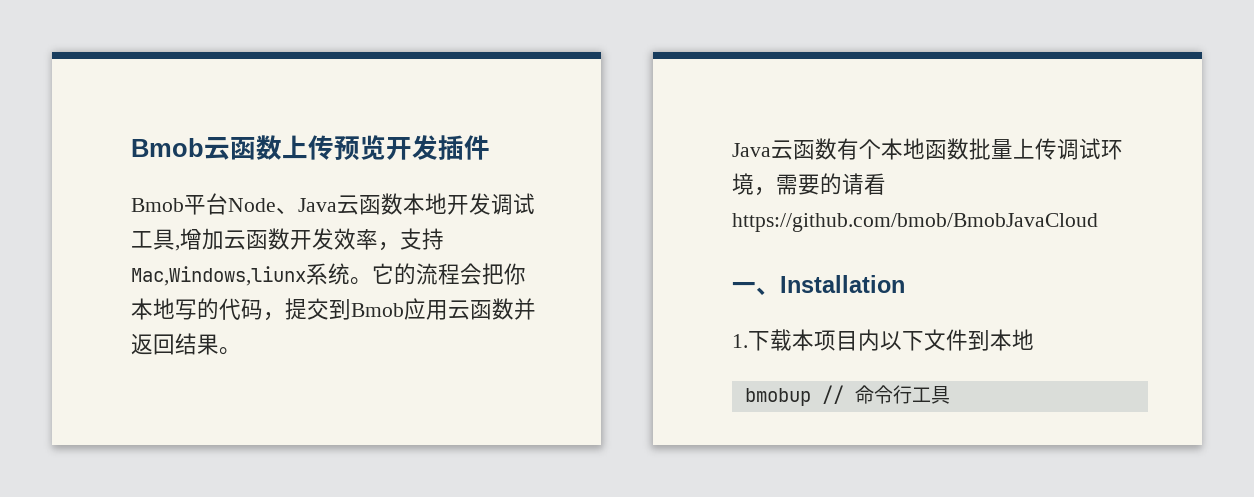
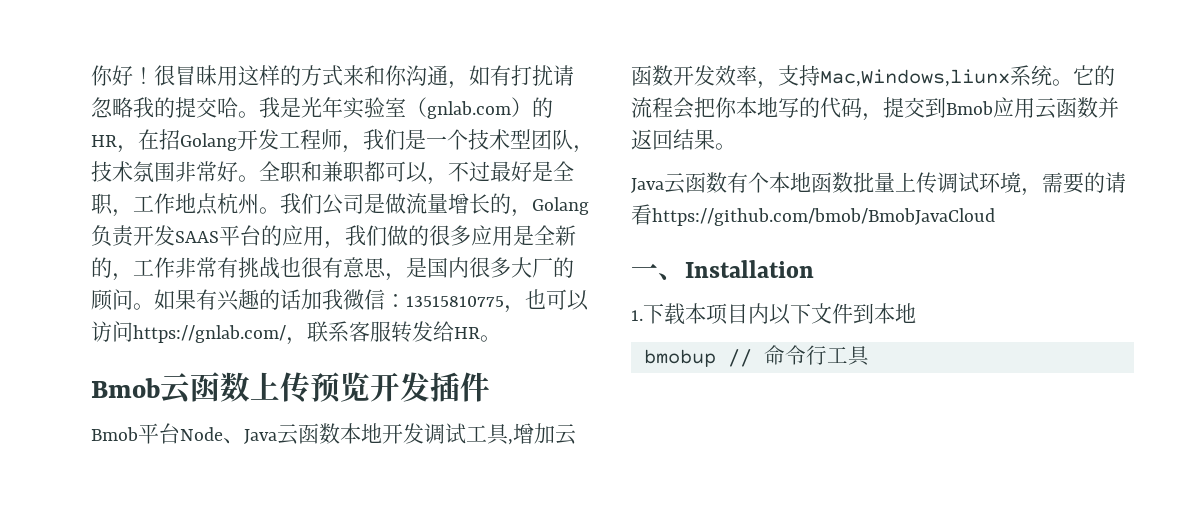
+ 你好！很冒昧用这样的方式来和你沟通，如有打扰请忽略我的提交哈。我是光年实验室（gnlab.com）的HR，在招Golang开发工程师，我们是一个技术型团队，技术氛围非常好。全职和兼职都可以，不过最好是全职，工作地点杭州。我们公司是做流量增长的，Golang负责开发SAAS平台的应用，我们做的很多应用是全新的，工作非常有挑战也很有意思，是国内很多大厂的顾问。如果有兴趣的话加我微信：13515810775，也可以访问https://gnlab.com/，联系客服转发给HR。

